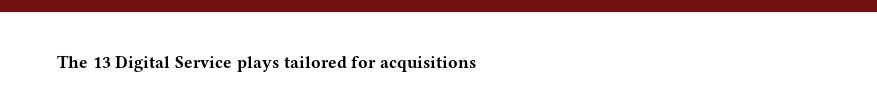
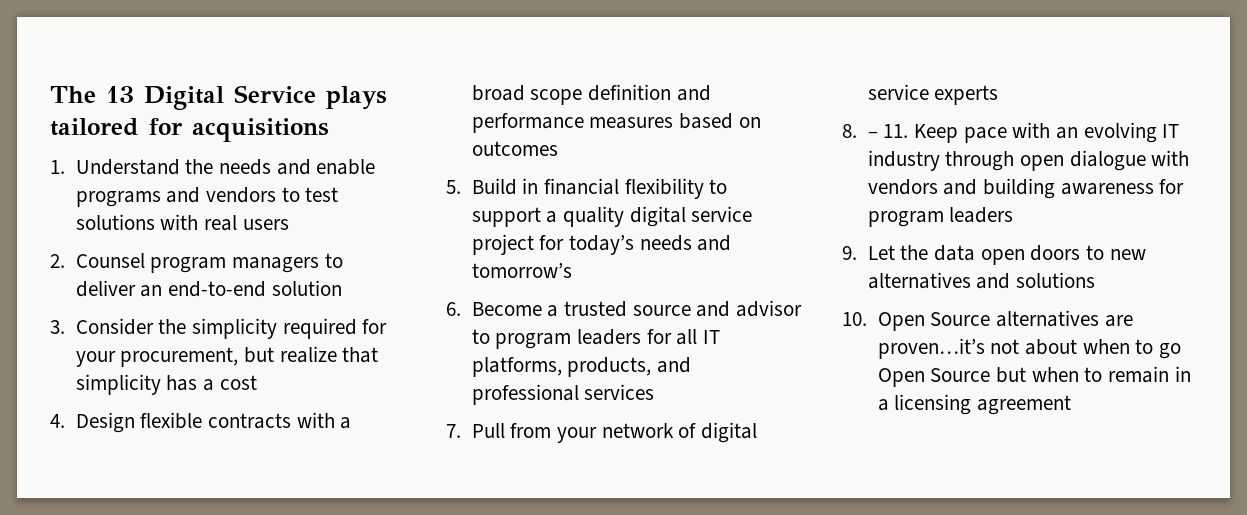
+ 1. Understand the needs and enable programs and vendors to test solutions with real users
+ 2. Counsel program managers to deliver an end-to-end solution
+ 3. Consider the simplicity required for your procurement, but realize that simplicity has a cost
+ 4. Design flexible contracts with a broad scope definition and performance measures based on outcomes
+ 5. Build in financial flexibility to support a quality digital service project for today’s needs and tomorrow’s
+ 6. Become a trusted source and advisor to program leaders for all IT platforms, products, and professional services
+ 7. Pull from your network of digital service experts
+ 8. – 11. Keep pace with an evolving IT industry through open dialogue with vendors and building awareness for program leaders
+ 9. Let the data open doors to new alternatives and solutions
+ 10. Open Source alternatives are proven…it’s not about when to go Open Source but when to remain in a licensing agreement

